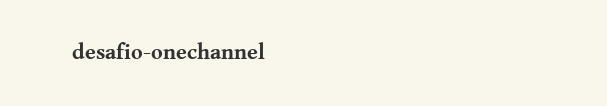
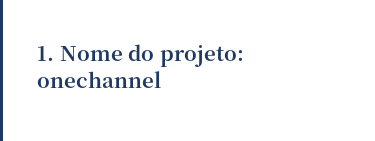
- desafio-onechannel
+ 1. Nome do projeto: onechannel

